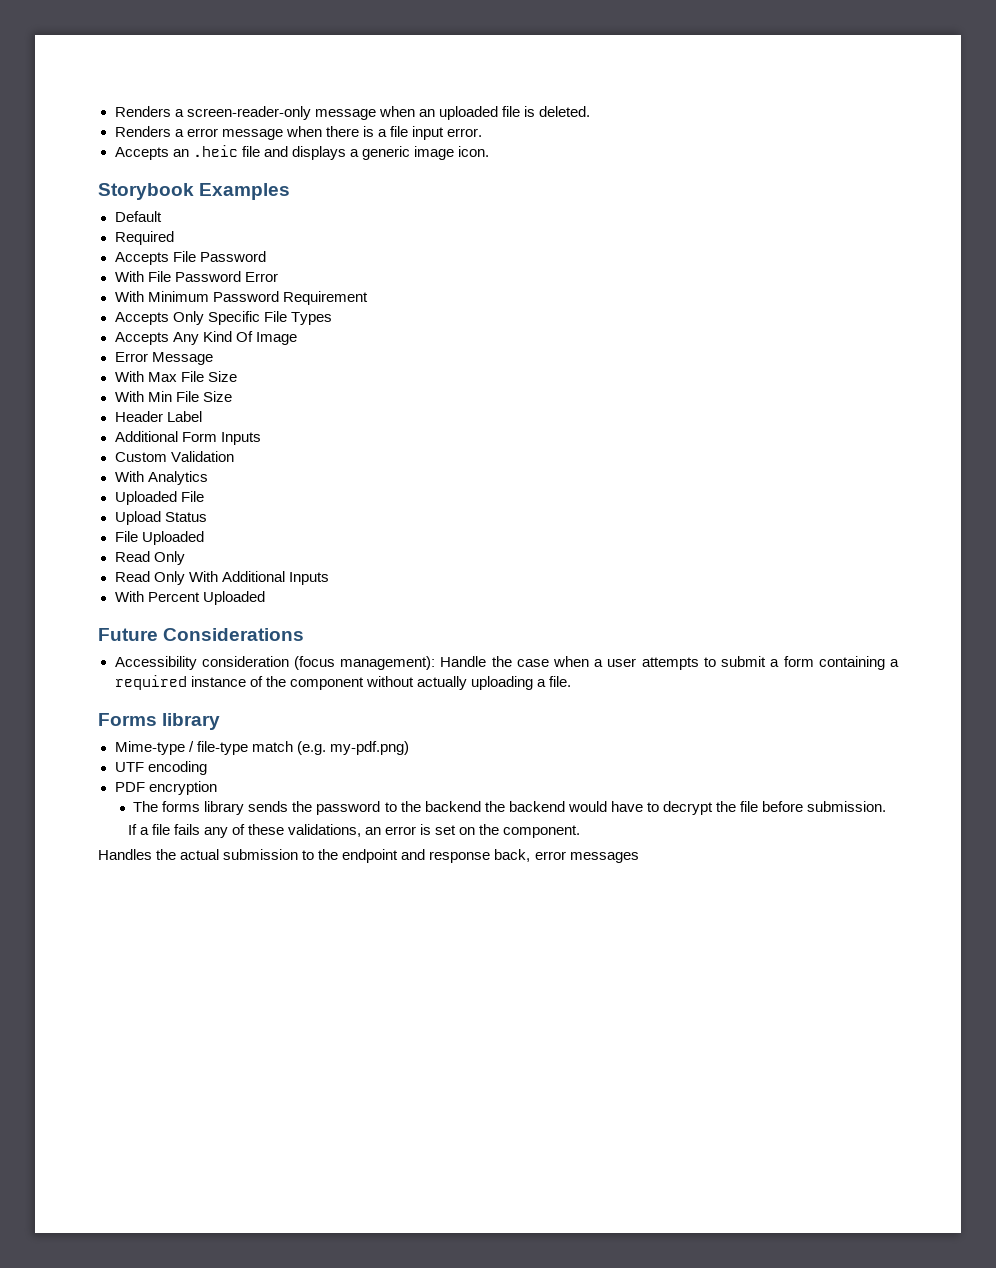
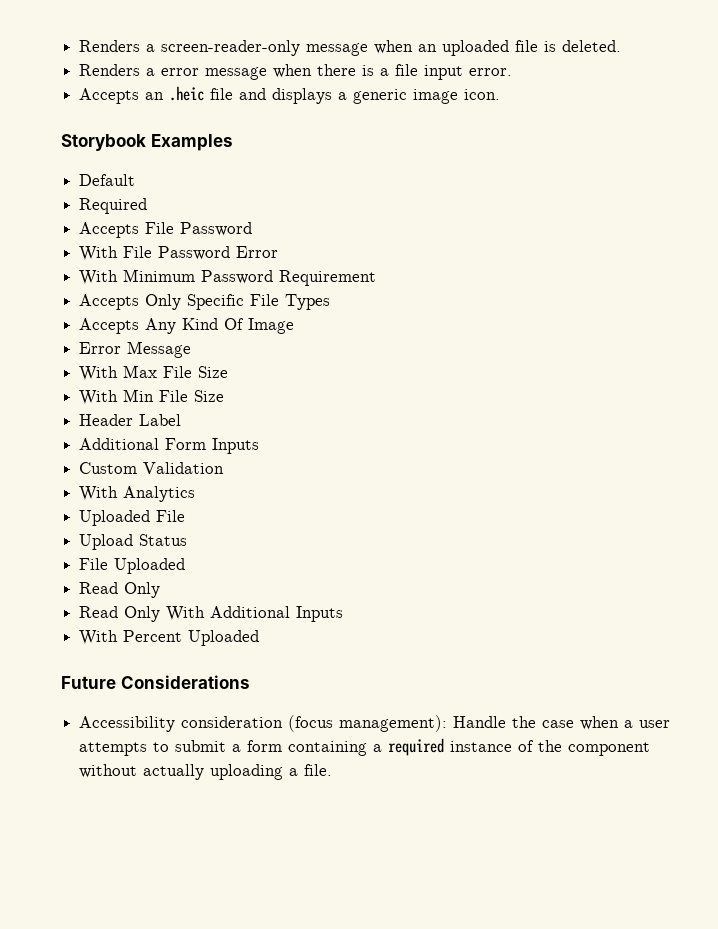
- Forms library
- Mime-type / file-type match (e.g. my-pdf.png)
- UTF encoding
- PDF encryption
- The forms library sends the password to the backend the backend would have to decrypt the file before submission.
- If a file fails any of these validations, an error is set on the component.
- Handles the actual submission to the endpoint and response back, error messages

